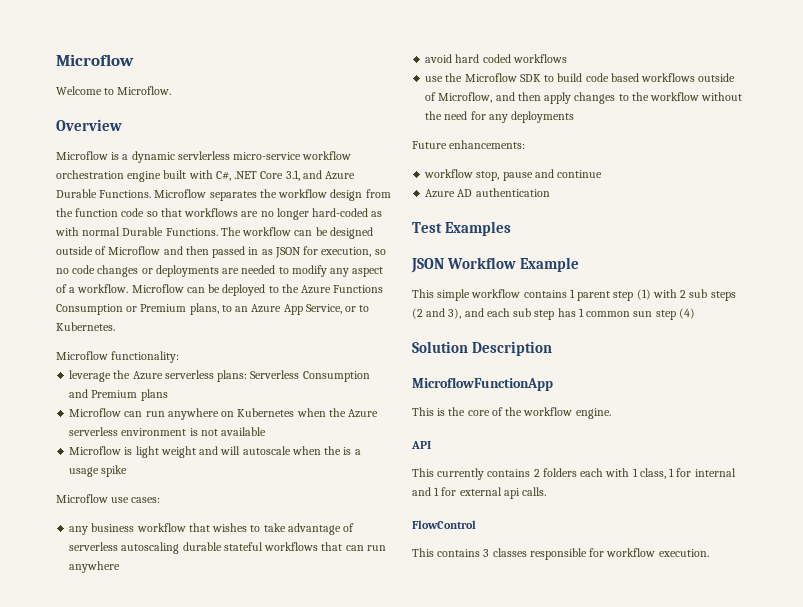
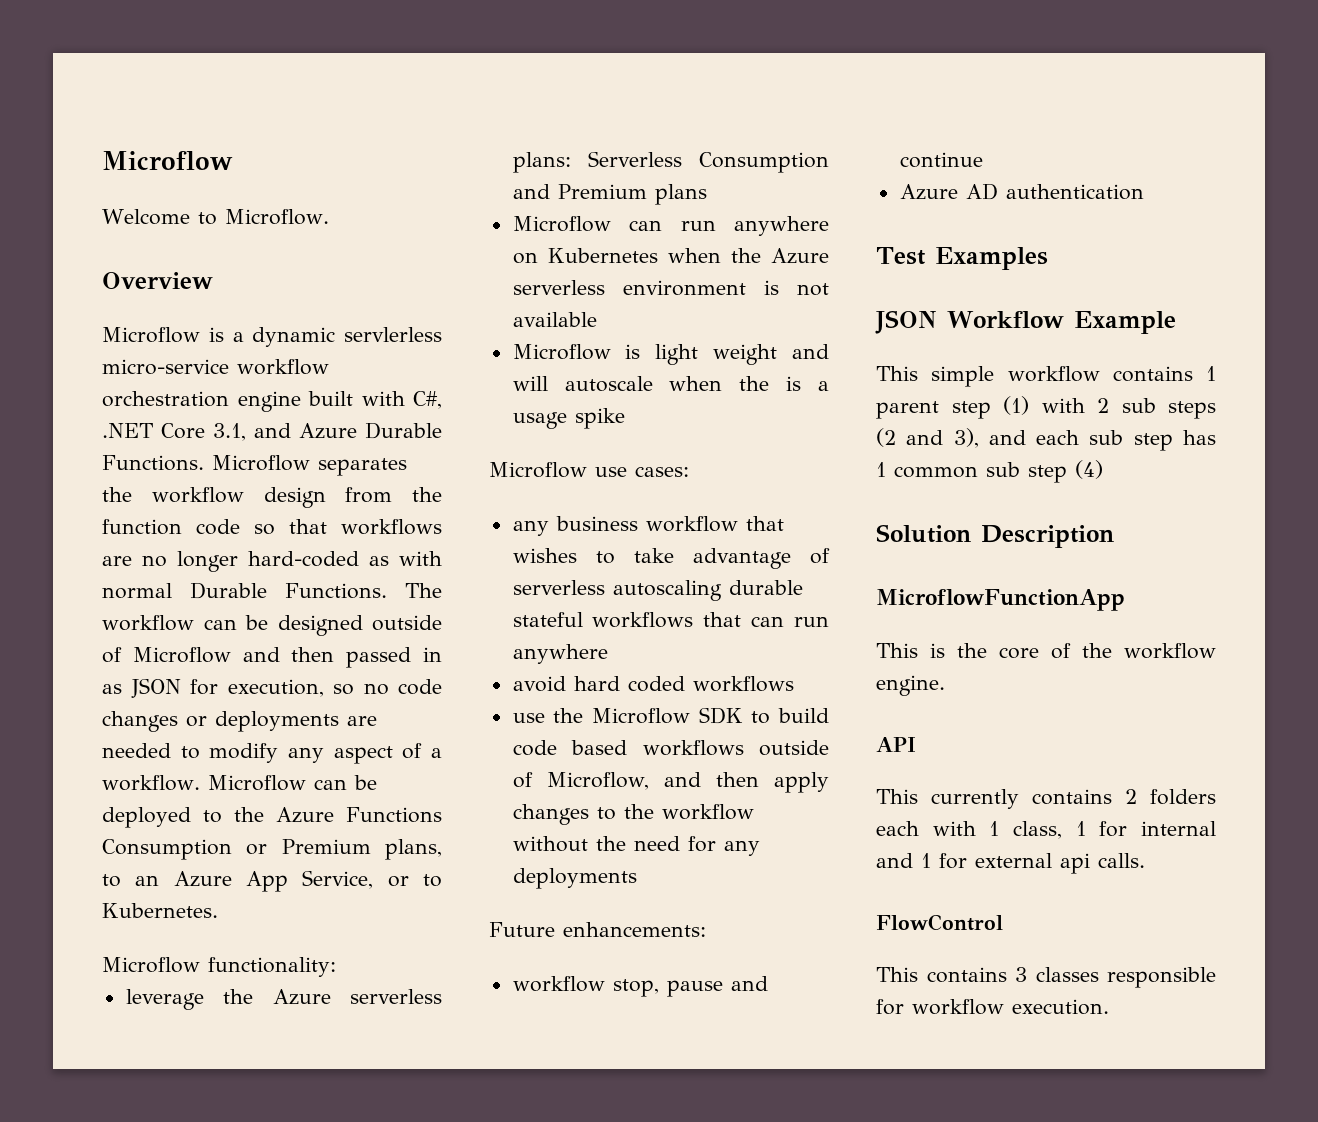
- This simple workflow contains 1 parent step (1) with 2 sub steps (2 and 3), and each sub step has 1 common sun step (4)
+ This simple workflow contains 1 parent step (1) with 2 sub steps (2 and 3), and each sub step has 1 common sub step (4)

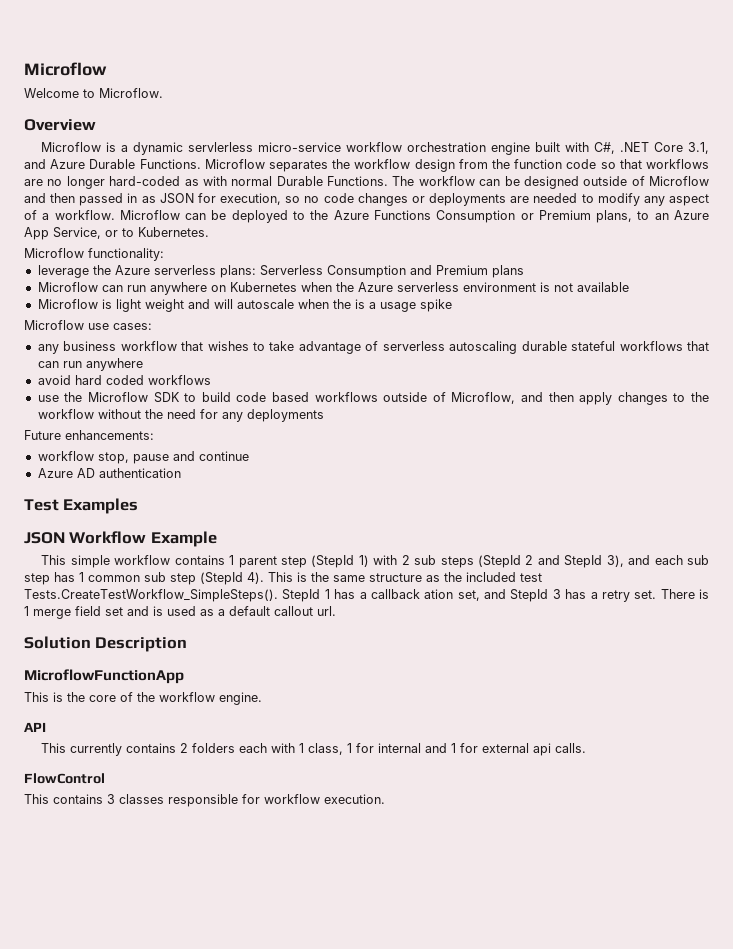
- This simple workflow contains 1 parent step (1) with 2 sub steps (2 and 3), and each sub step has 1 common sub step (4)
+ This simple workflow contains 1 parent step (StepId 1) with 2 sub steps (StepId 2 and StepId 3), and each sub step has 1 common sub step (StepId 4). This is the same structure as the included test Tests.CreateTestWorkflow_SimpleSteps(). StepId 1 has a callback ation set, and StepId 3 has a retry set. There is 1 merge field set and is used as a default callout url.

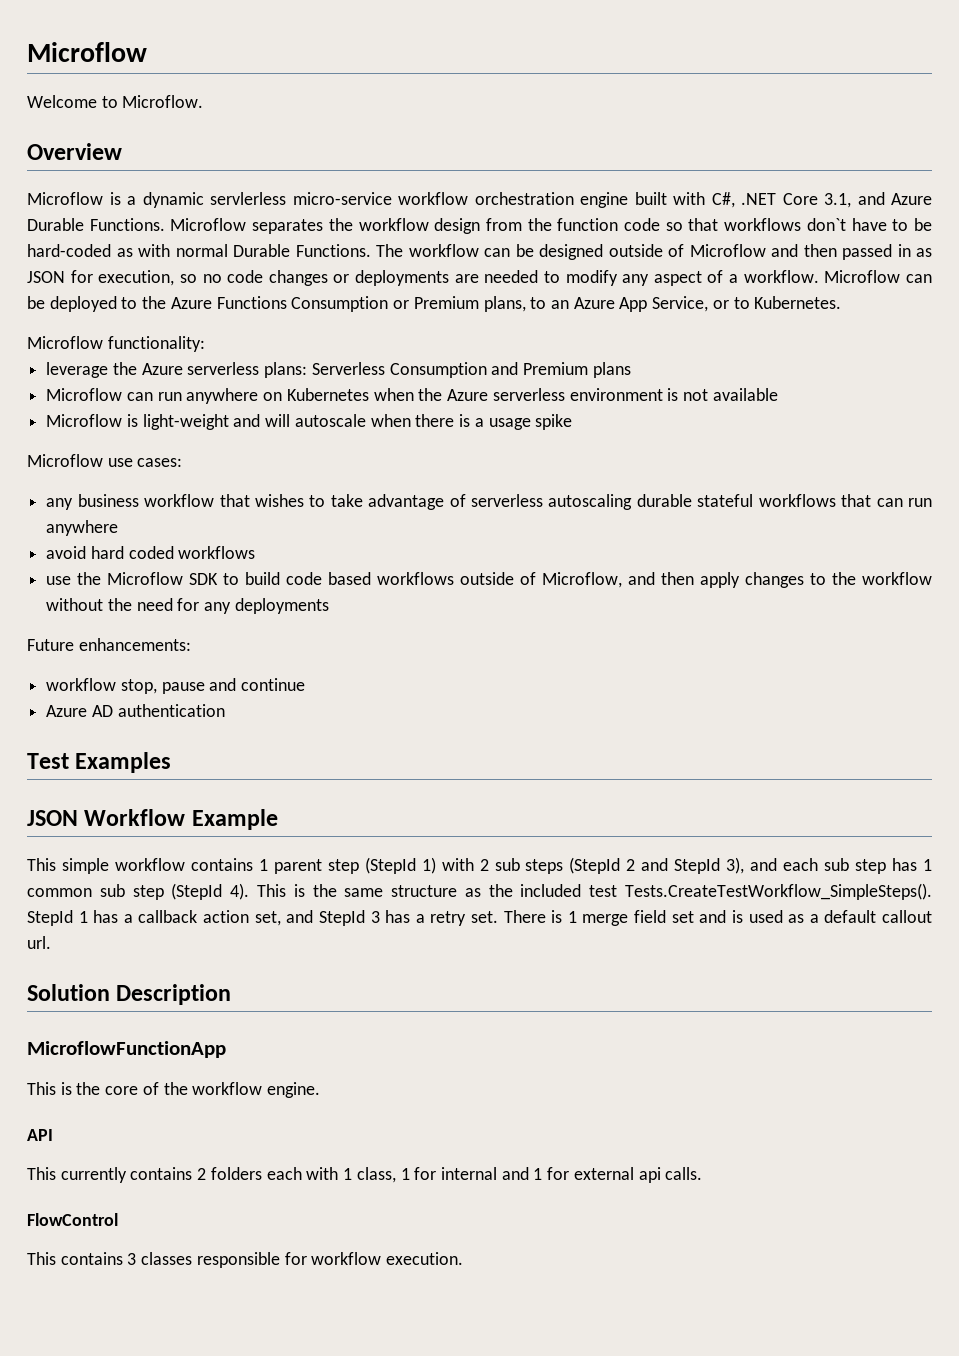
- Microflow separates the workflow design from the function code so that workflows are no longer hard-coded as with normal Durable Functions.
+ Microflow separates the workflow design from the function code so that workflows don`t have to be hard-coded as with normal Durable Functions.
- Microflow is light weight and will autoscale when the is a usage spike
+ Microflow is light-weight and will autoscale when there is a usage spike
- This is the same structure as the included test Tests.CreateTestWorkflow_SimpleSteps(). StepId 1 has a callback ation set, and StepId 3 has a retry set.
+ This is the same structure as the included test Tests.CreateTestWorkflow_SimpleSteps(). StepId 1 has a callback action set, and StepId 3 has a retry set.

